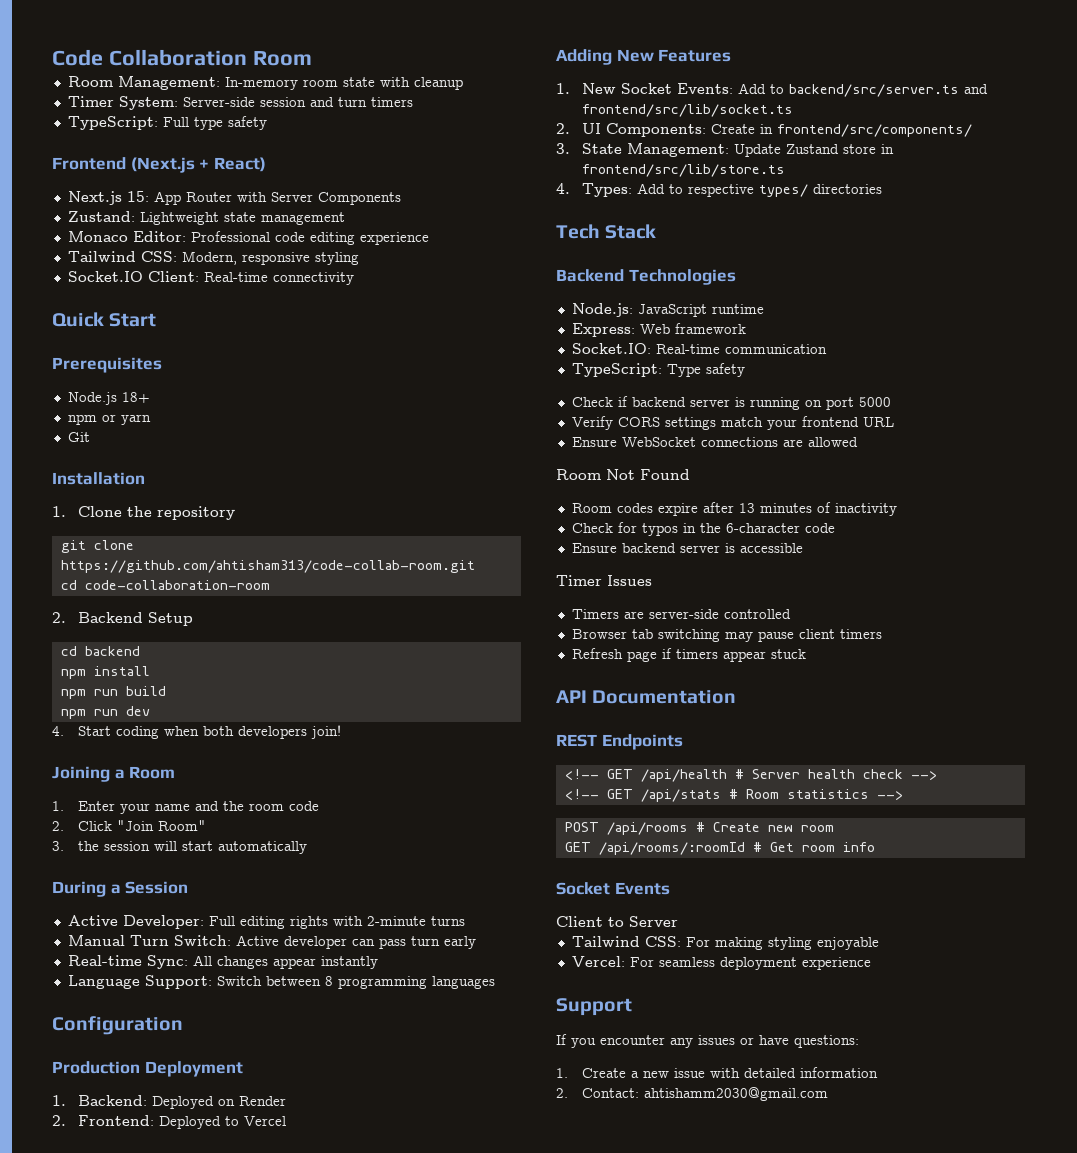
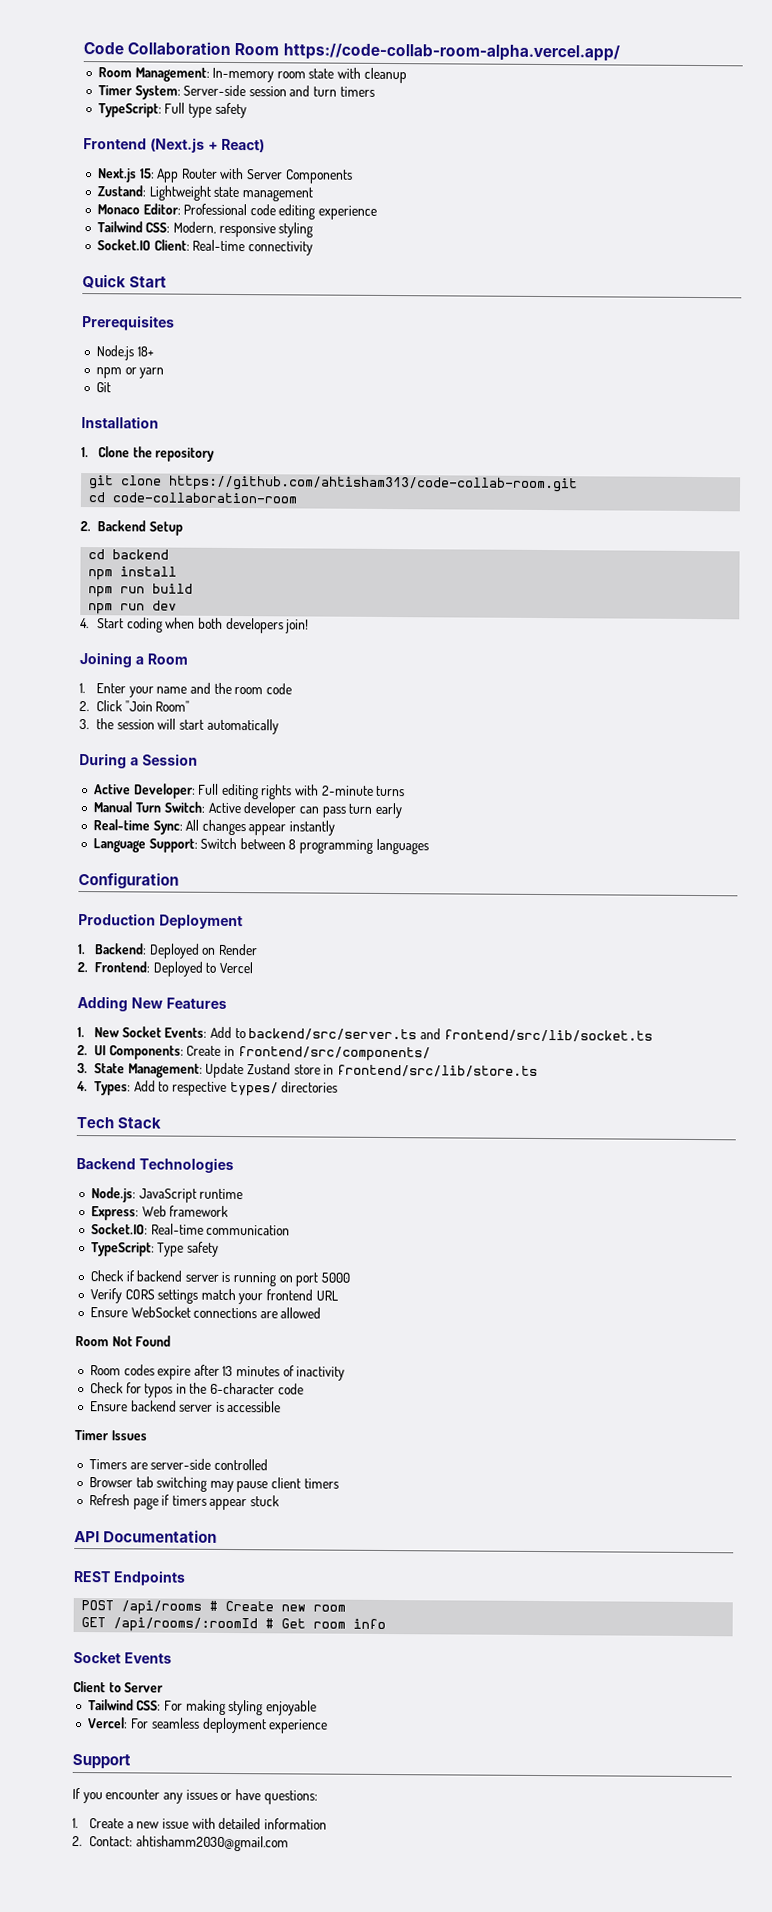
- Code Collaboration Room
+ Code Collaboration Room https://code-collab-room-alpha.vercel.app/
- <!-- GET /api/health # Server health check -->
- <!-- GET /api/stats # Room statistics -->

